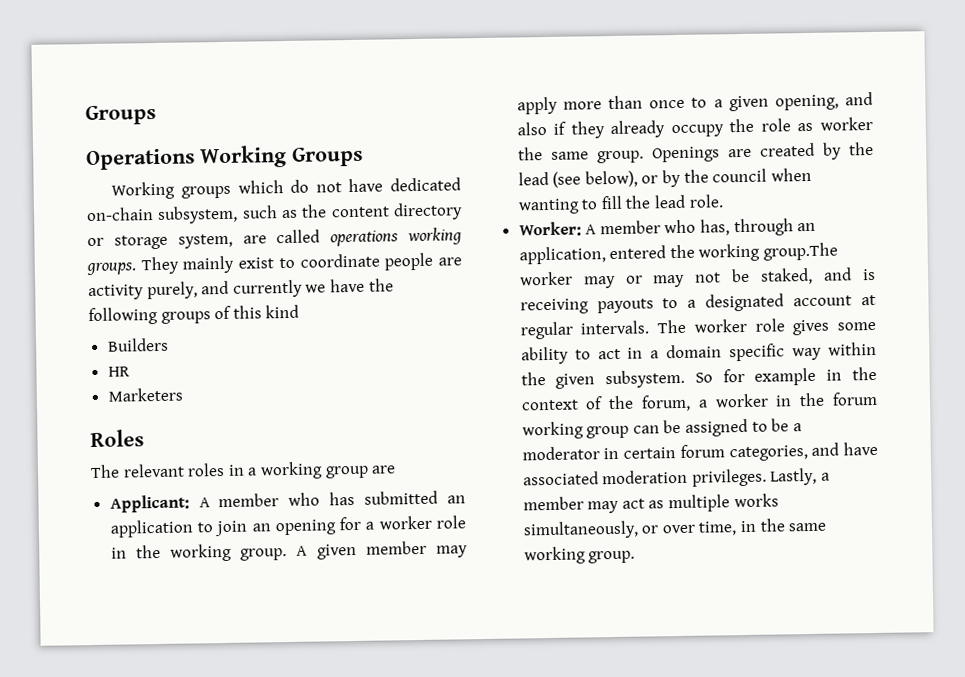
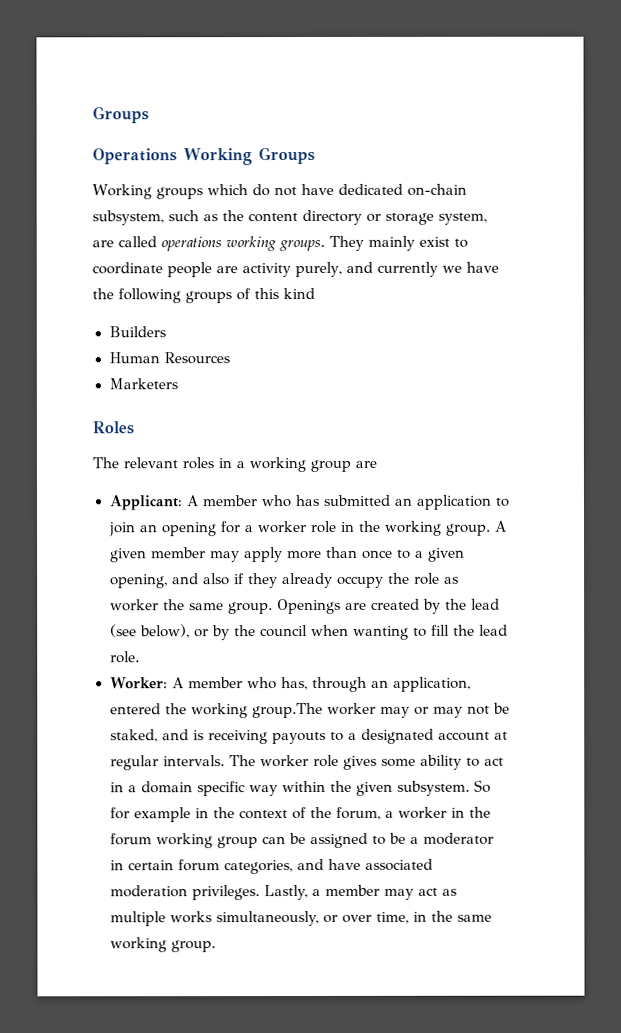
- HR
+ Human Resources

